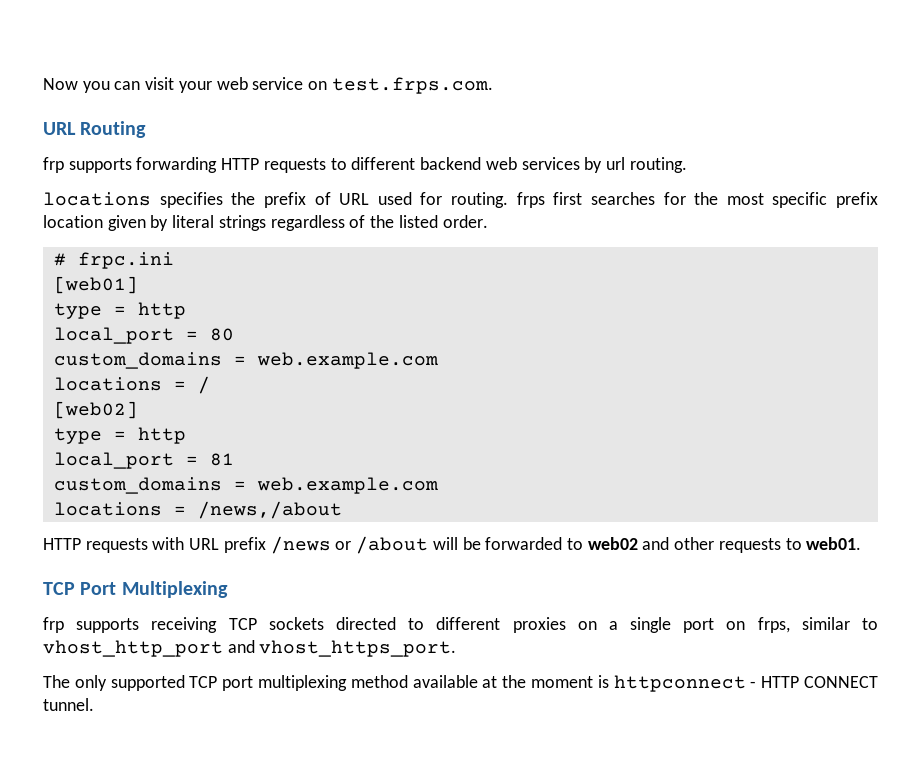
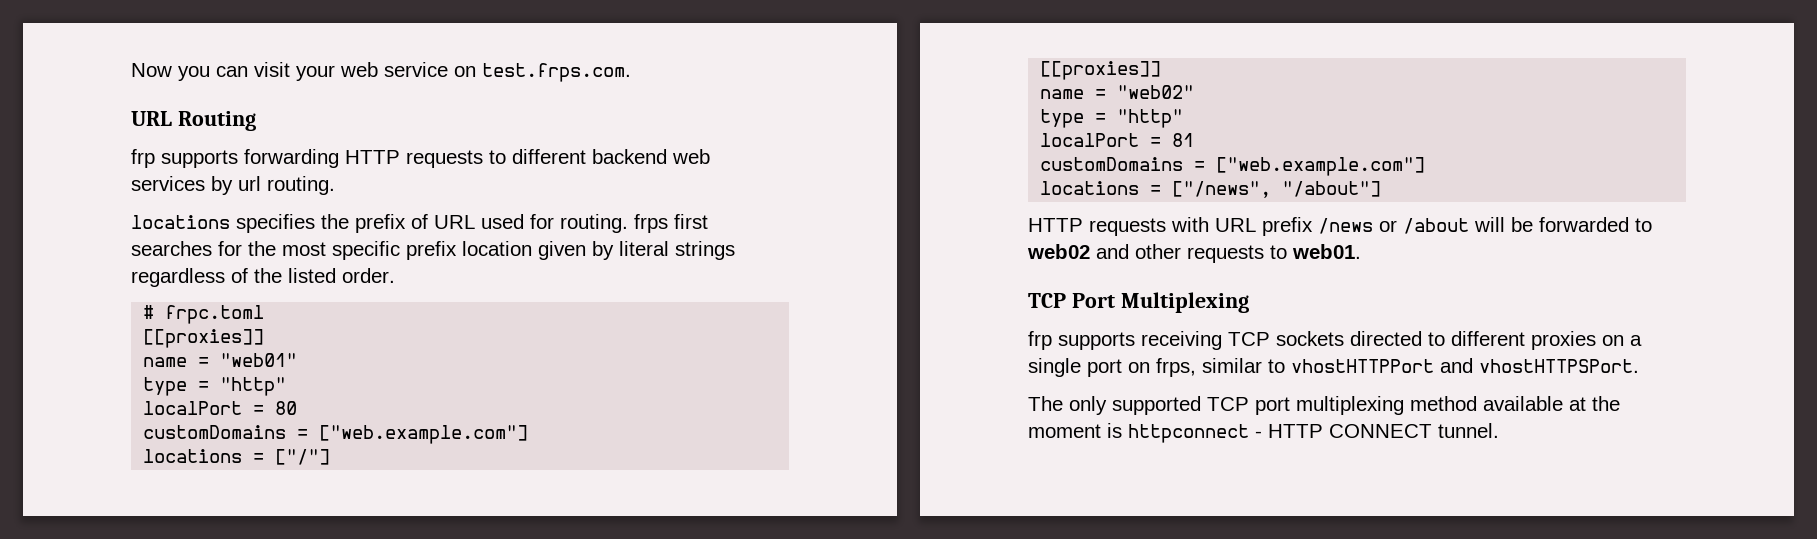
- # frpc.ini
- [web01]
- type = http
- local_port = 80
- custom_domains = web.example.com
- locations = /
- [web02]
- type = http
- local_port = 81
- custom_domains = web.example.com
- locations = /news,/about
+ # frpc.toml
+ [[proxies]]
+ name = "web01"
+ type = "http"
+ localPort = 80
+ customDomains = ["web.example.com"]
+ locations = ["/"]
+ [[proxies]]
+ name = "web02"
+ type = "http"
+ localPort = 81
+ customDomains = ["web.example.com"]
+ locations = ["/news", "/about"]
- frp supports receiving TCP sockets directed to different proxies on a single port on frps, similar to vhost_http_port and vhost_https_port.
+ frp supports receiving TCP sockets directed to different proxies on a single port on frps, similar to vhostHTTPPort and vhostHTTPSPort.

